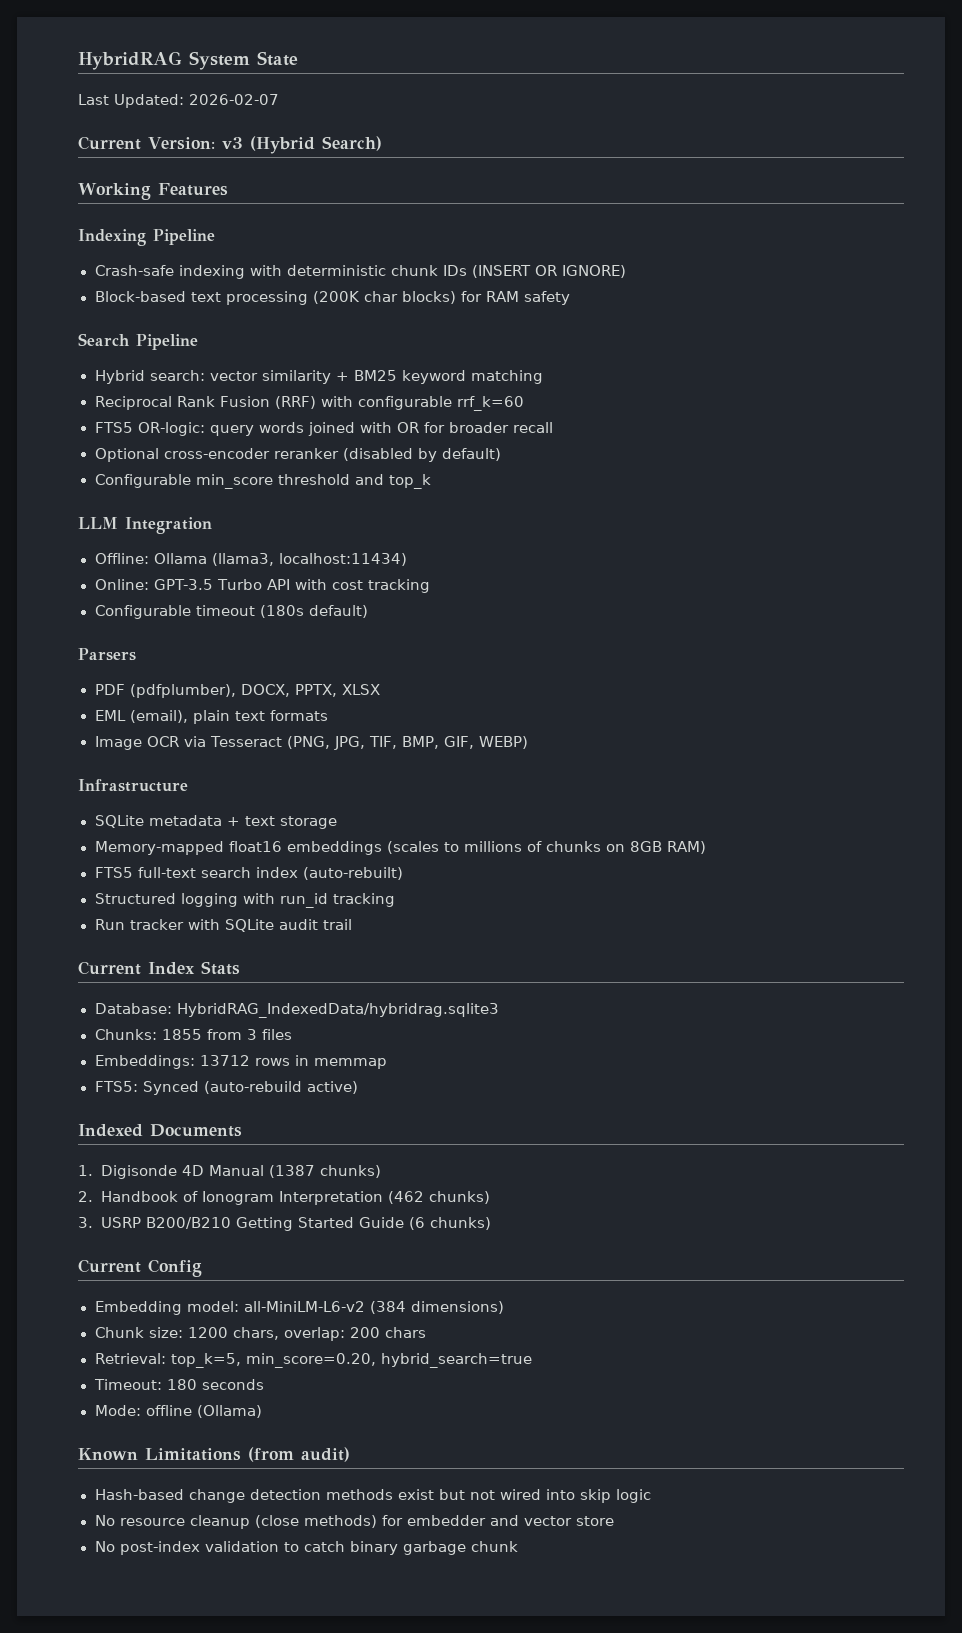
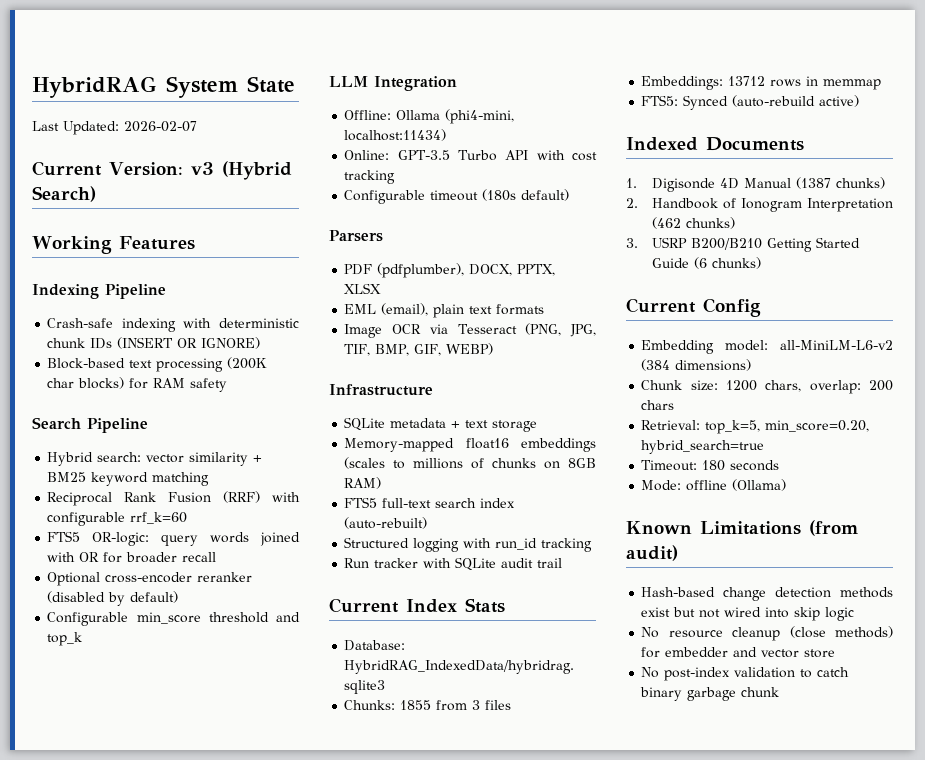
- Offline: Ollama (llama3, localhost:11434)
+ Offline: Ollama (phi4-mini, localhost:11434)

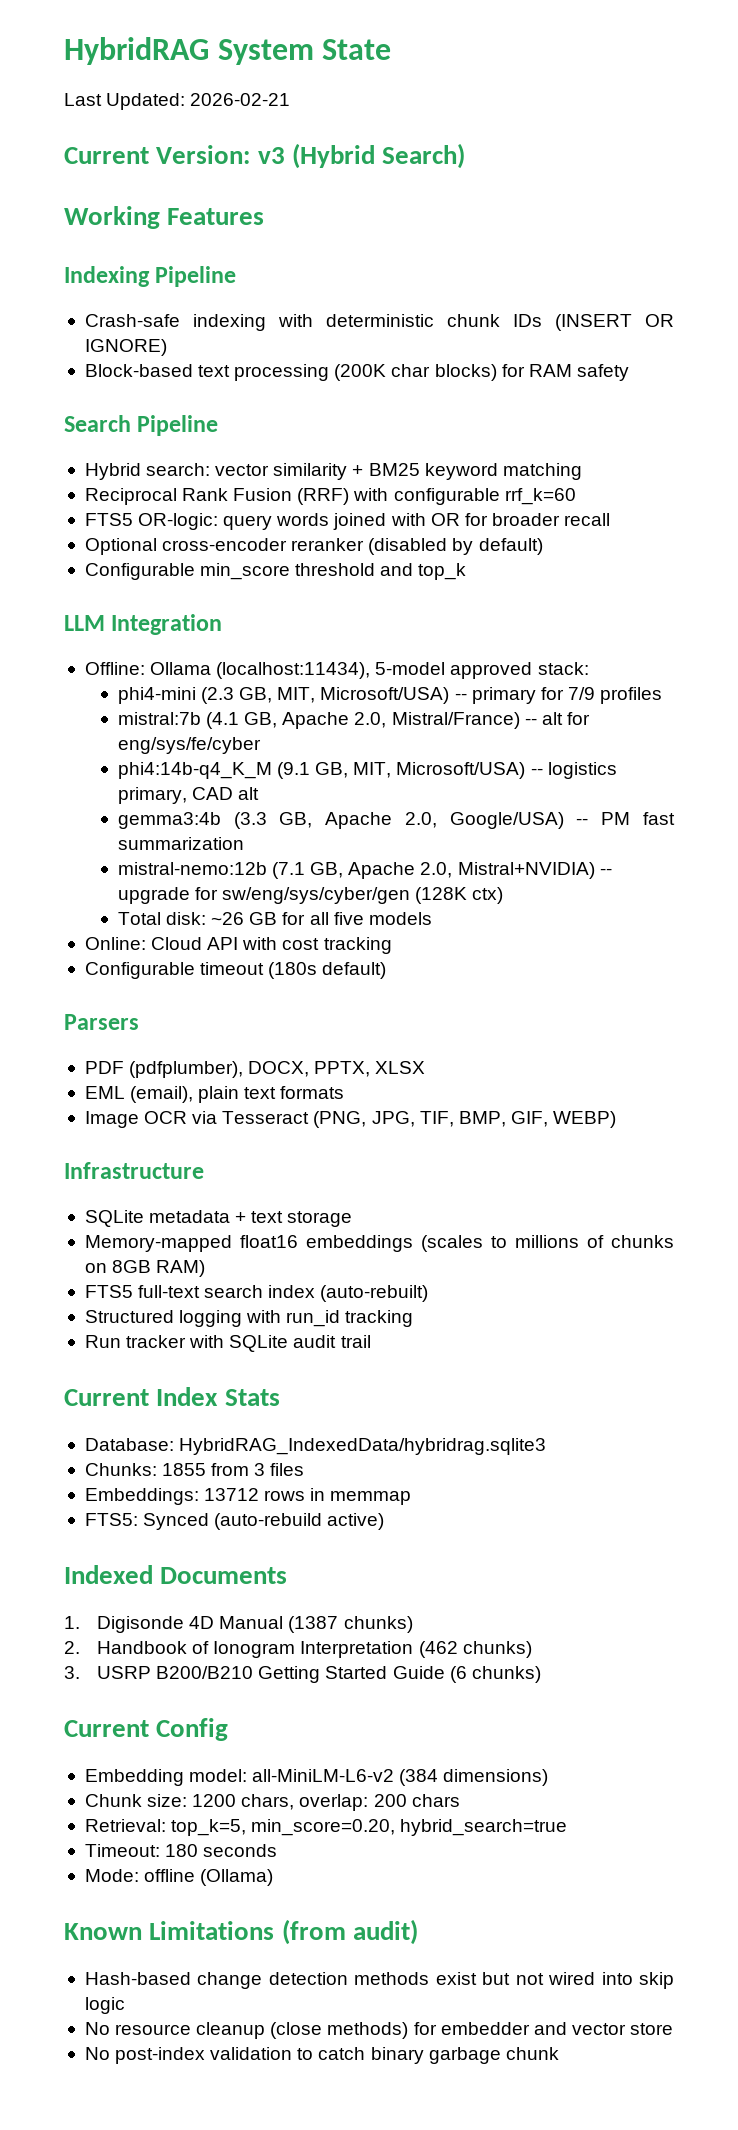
- Last Updated: 2026-02-07
+ Last Updated: 2026-02-21
- Offline: Ollama (phi4-mini, localhost:11434)
+ Offline: Ollama (localhost:11434), 5-model approved stack:
+ phi4-mini (2.3 GB, MIT, Microsoft/USA) -- primary for 7/9 profiles
+ mistral:7b (4.1 GB, Apache 2.0, Mistral/France) -- alt for eng/sys/fe/cyber
+ phi4:14b-q4_K_M (9.1 GB, MIT, Microsoft/USA) -- logistics primary, CAD alt
+ gemma3:4b (3.3 GB, Apache 2.0, Google/USA) -- PM fast summarization
+ mistral-nemo:12b (7.1 GB, Apache 2.0, Mistral+NVIDIA) -- upgrade for sw/eng/sys/cyber/gen (128K ctx)
+ Total disk: ~26 GB for all five models
- Online: GPT-3.5 Turbo API with cost tracking
+ Online: Cloud API with cost tracking

